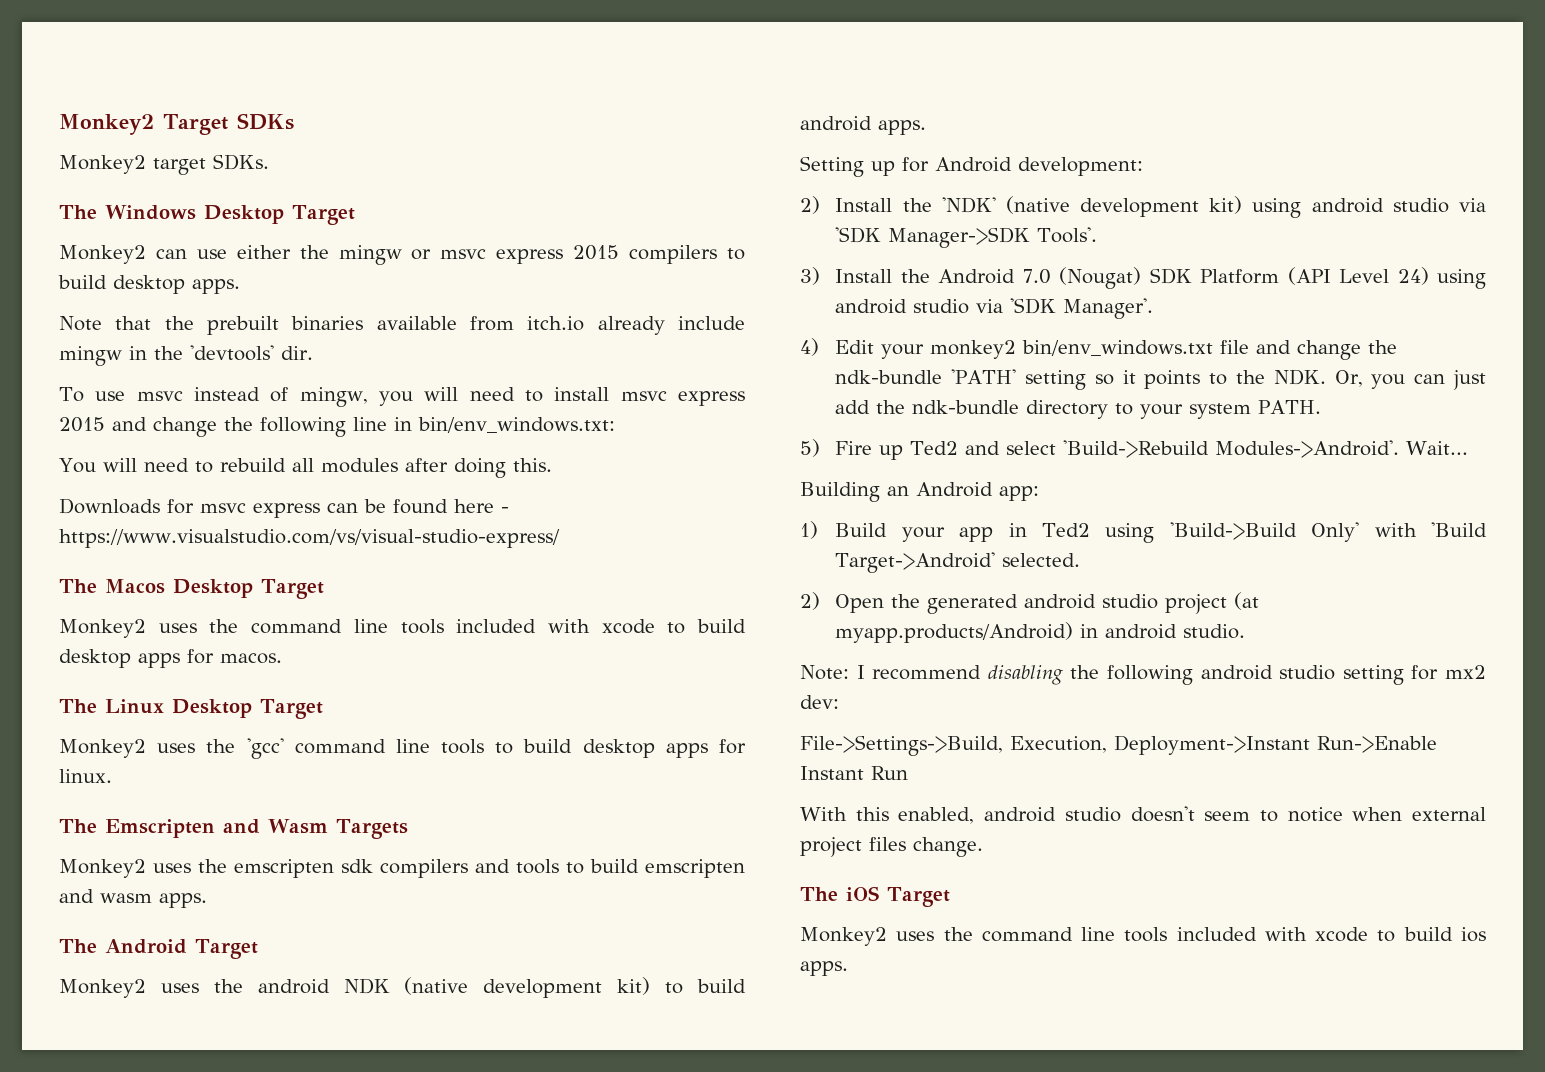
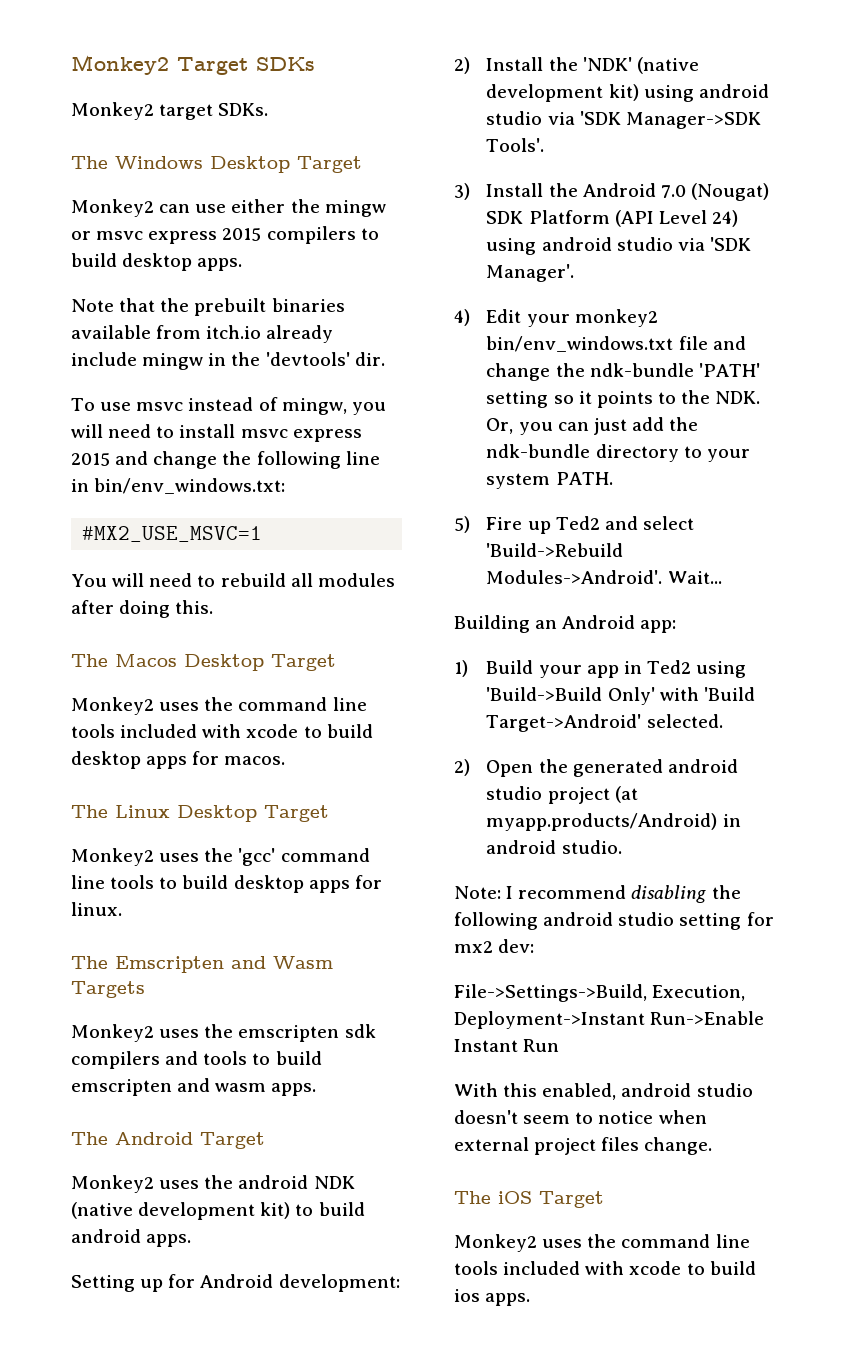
+ #MX2_USE_MSVC=1
- Downloads for msvc express can be found here - https://www.visualstudio.com/vs/visual-studio-express/

